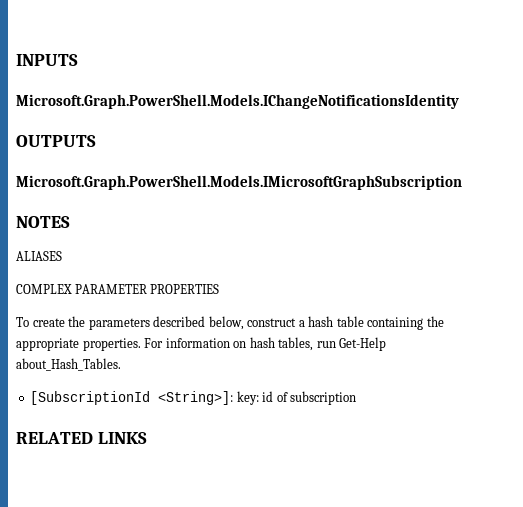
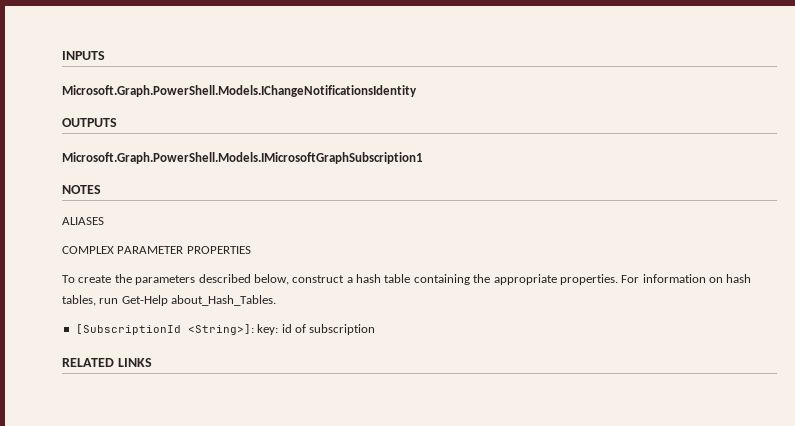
- Microsoft.Graph.PowerShell.Models.IMicrosoftGraphSubscription
+ Microsoft.Graph.PowerShell.Models.IMicrosoftGraphSubscription1

